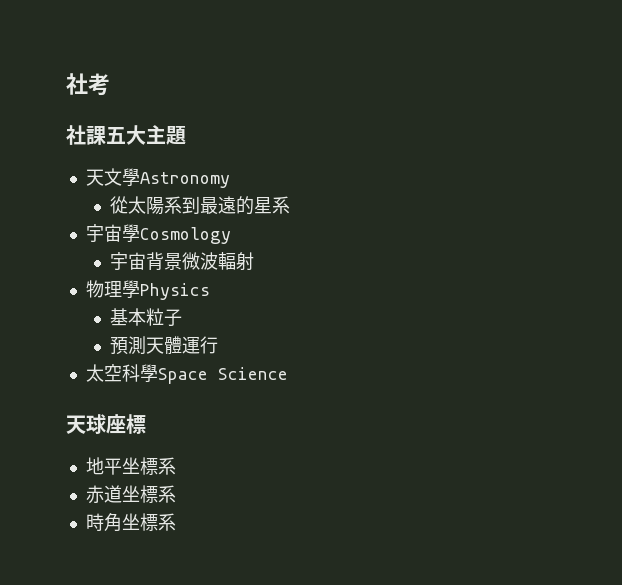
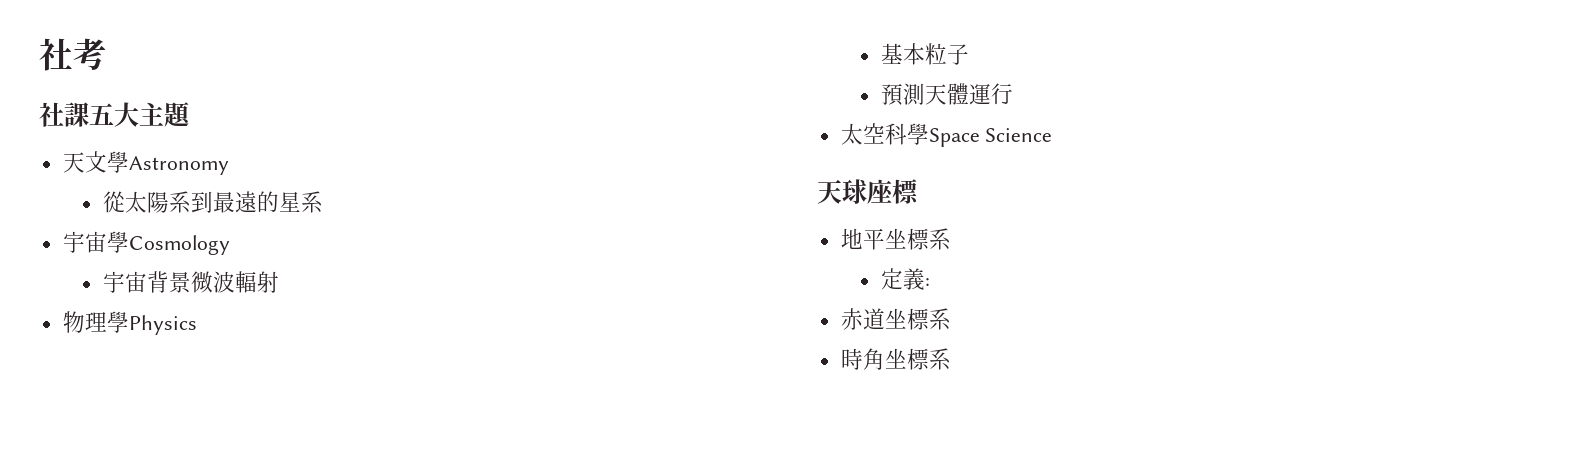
+ 定義:

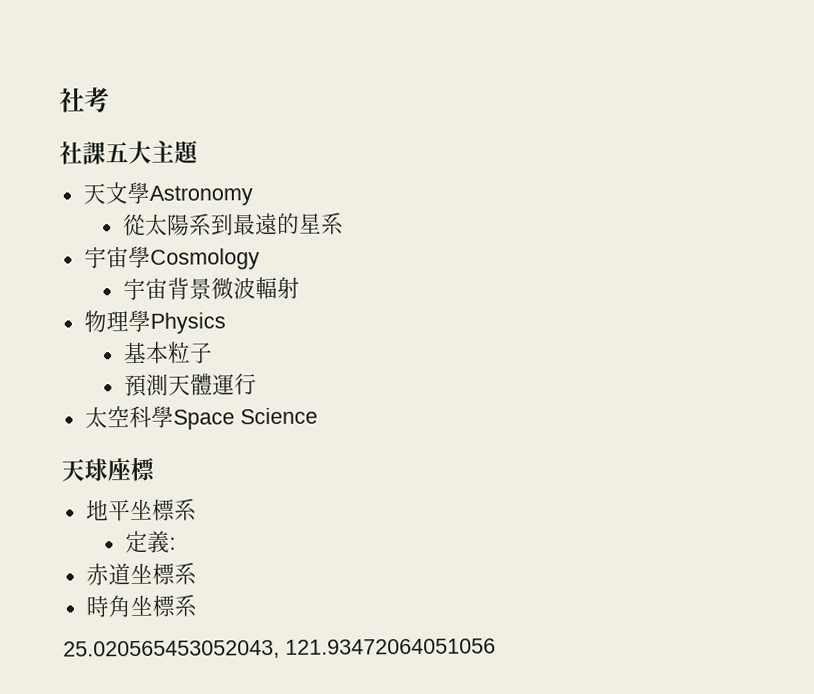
+ 25.020565453052043, 121.93472064051056

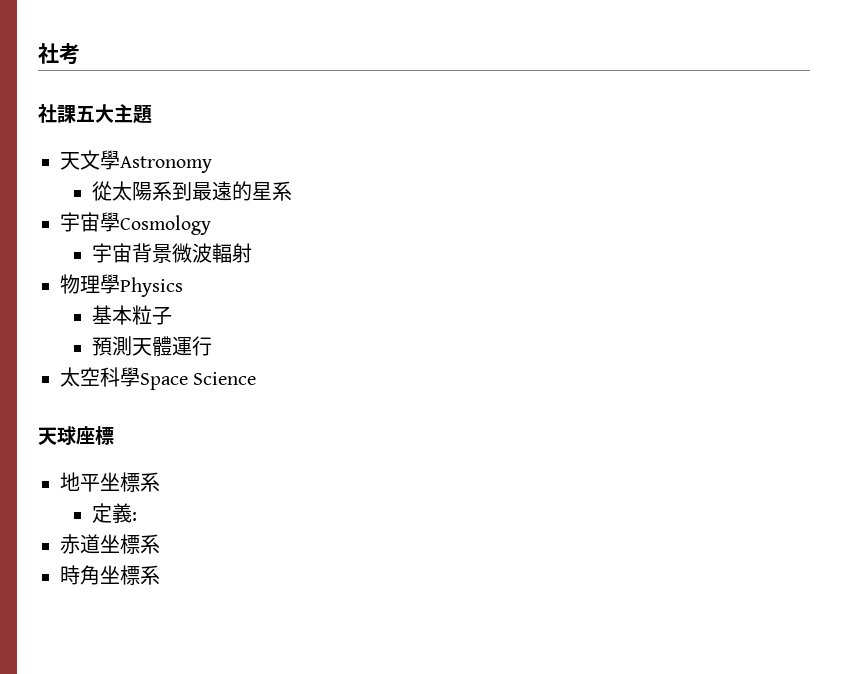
- 25.020565453052043, 121.93472064051056

